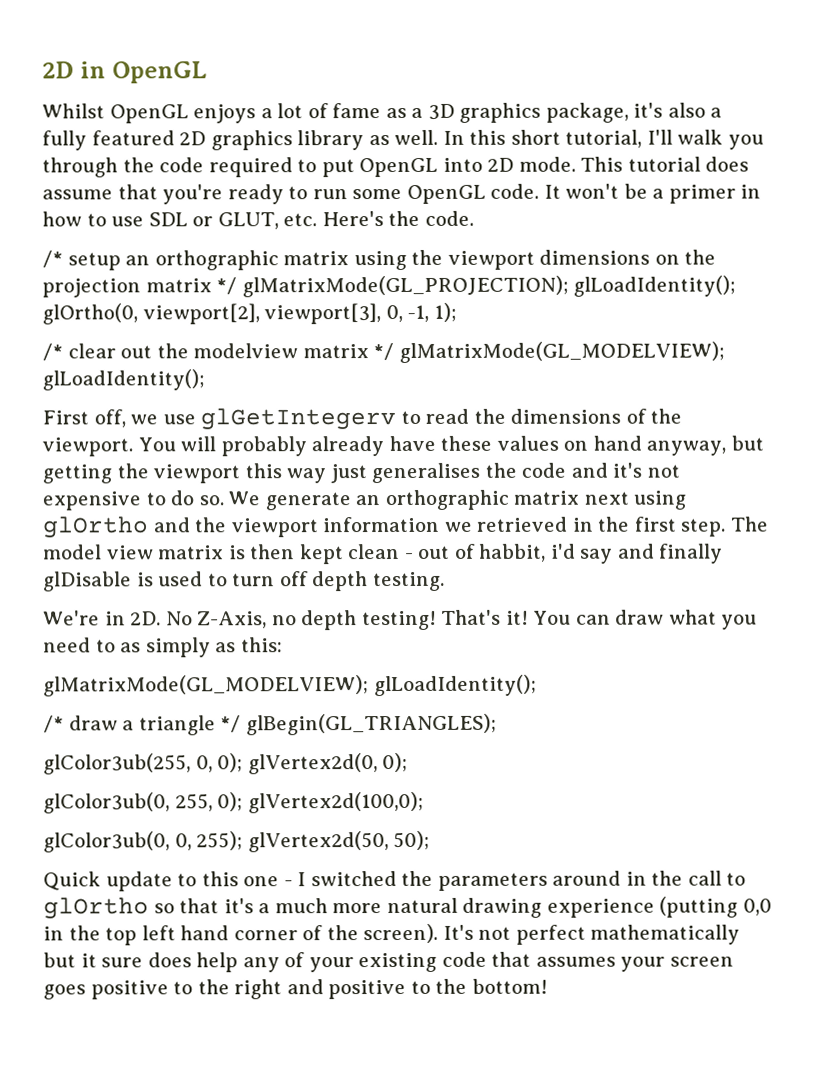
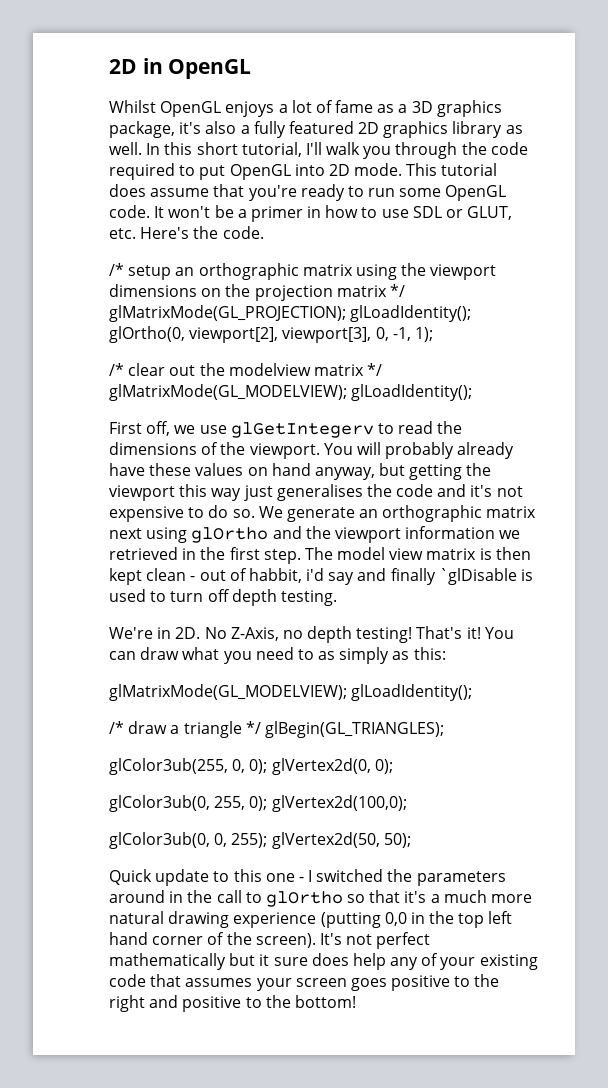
- The model view matrix is then kept clean - out of habbit, i'd say and finally glDisable is used to turn off depth testing.
+ The model view matrix is then kept clean - out of habbit, i'd say and finally `glDisable is used to turn off depth testing.

